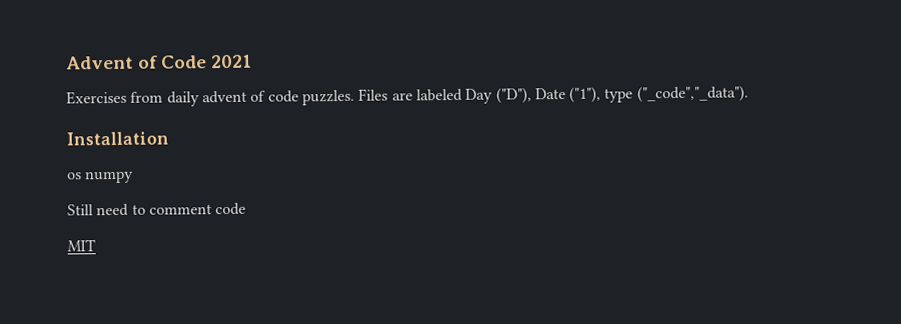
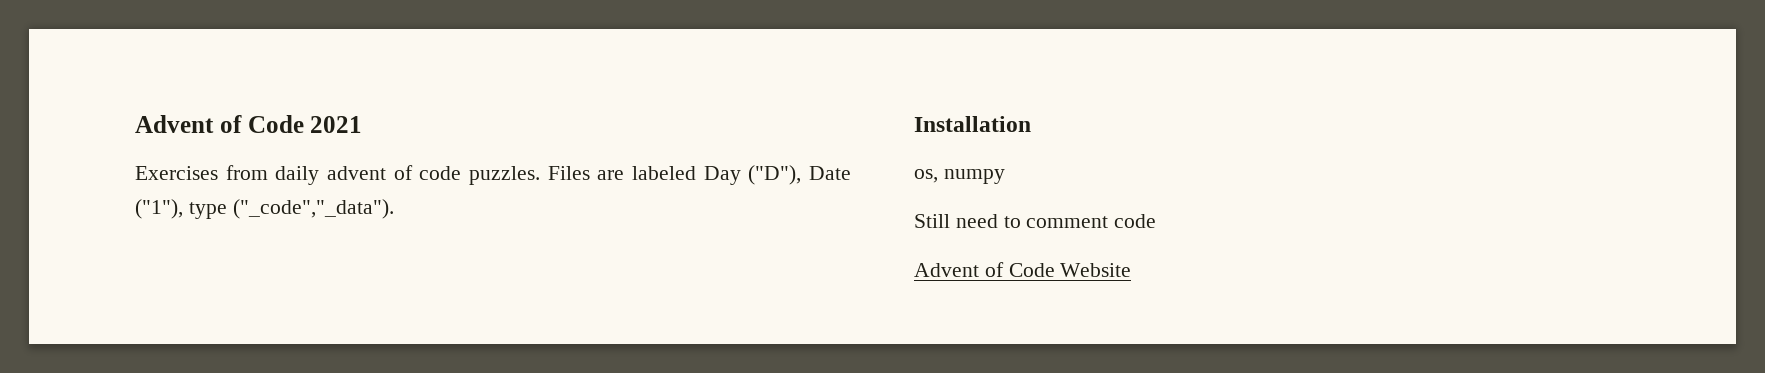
- os numpy
+ os, numpy
- MIT
+ Advent of Code Website

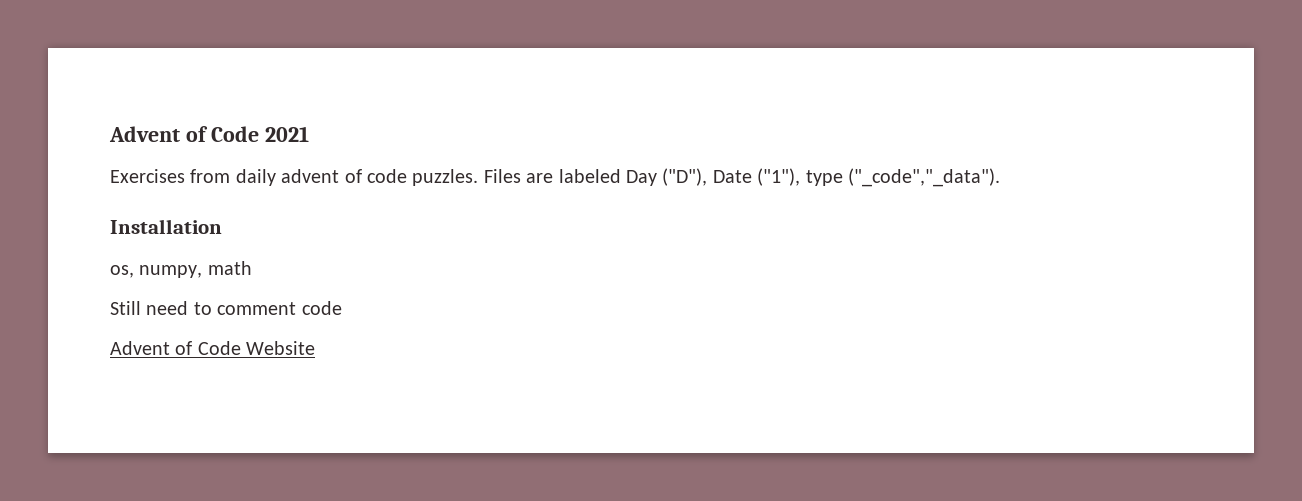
- os, numpy
+ os, numpy, math

